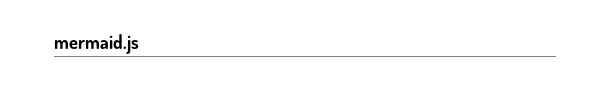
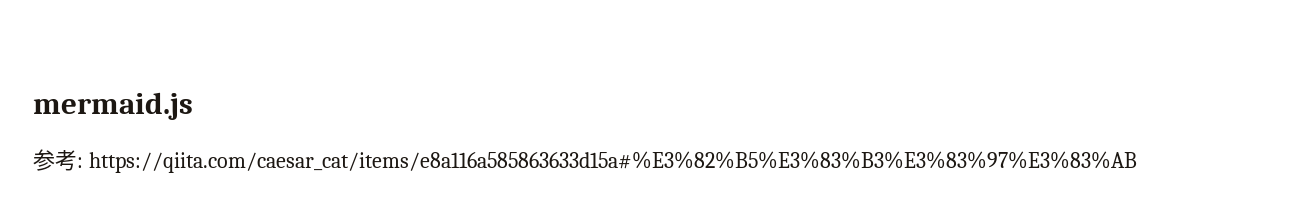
+ 参考: https://qiita.com/caesar_cat/items/e8a116a585863633d15a#%E3%82%B5%E3%83%B3%E3%83%97%E3%83%AB

